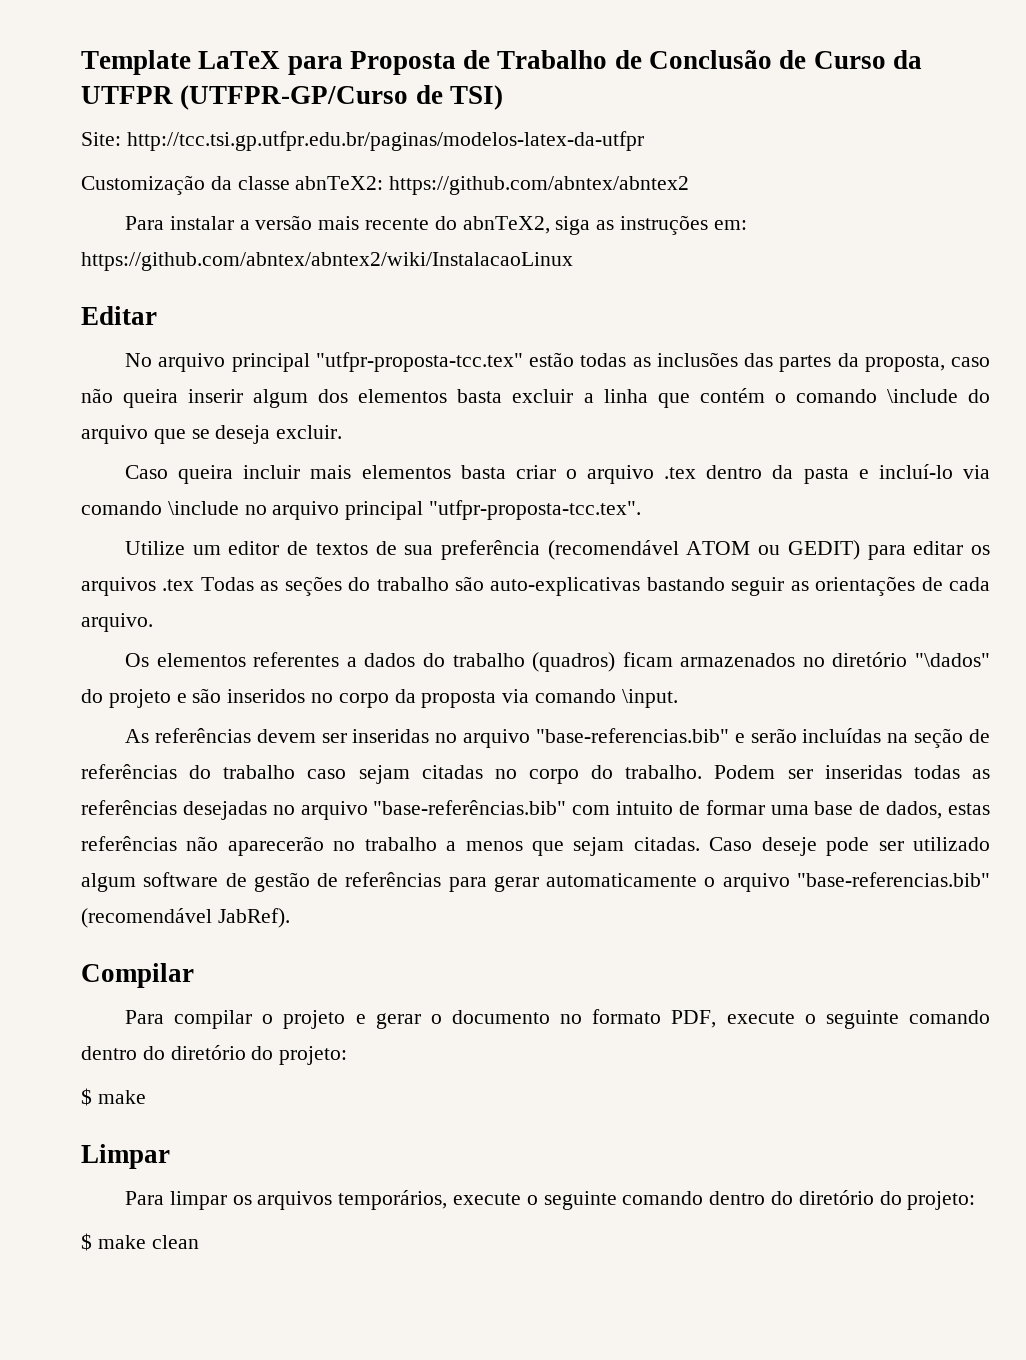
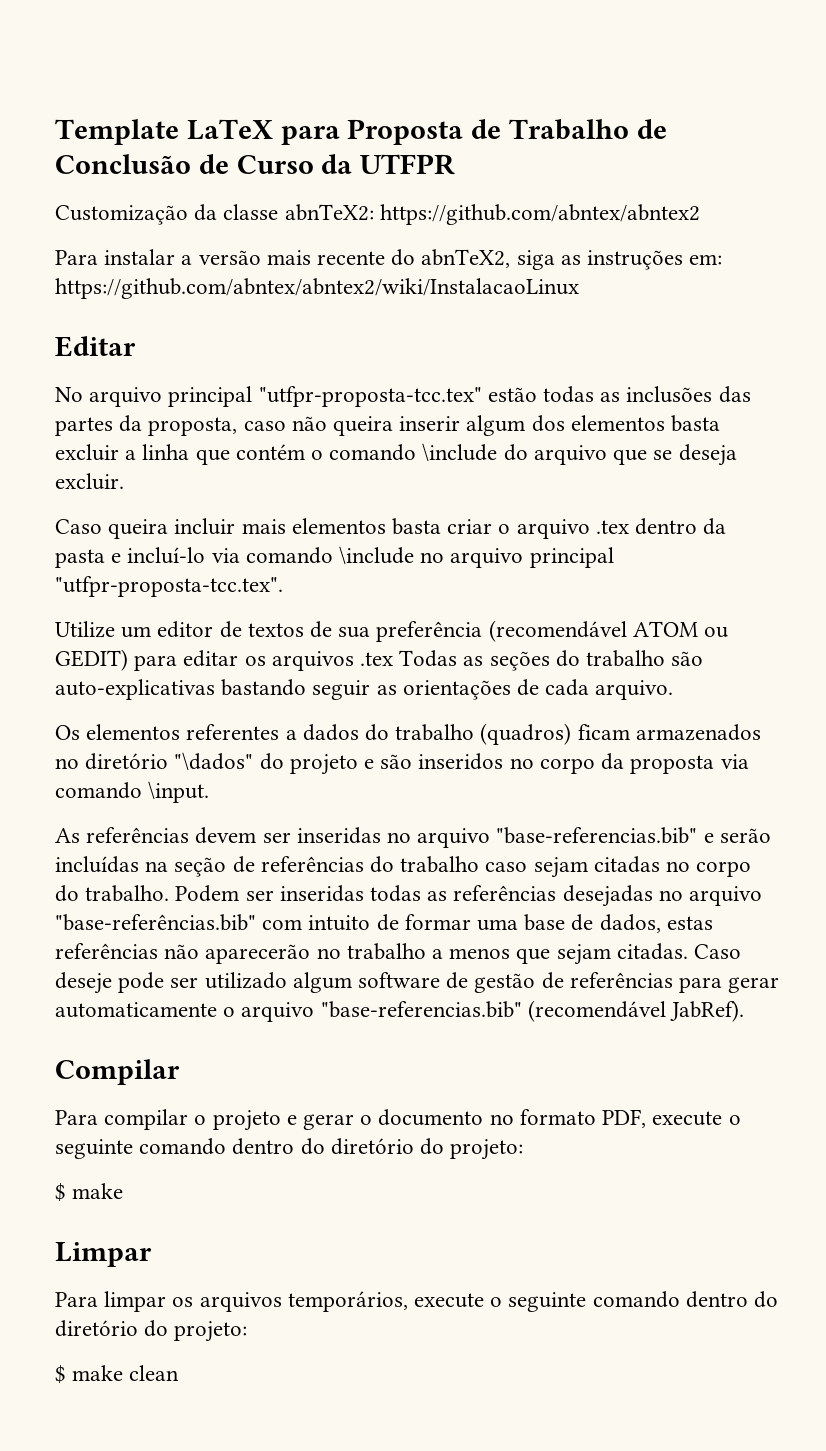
- Template LaTeX para Proposta de Trabalho de Conclusão de Curso da UTFPR (UTFPR-GP/Curso de TSI)
- Site: http://tcc.tsi.gp.utfpr.edu.br/paginas/modelos-latex-da-utfpr
+ Template LaTeX para Proposta de Trabalho de Conclusão de Curso da UTFPR

